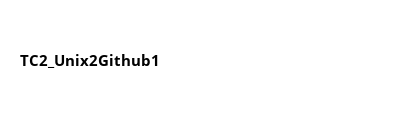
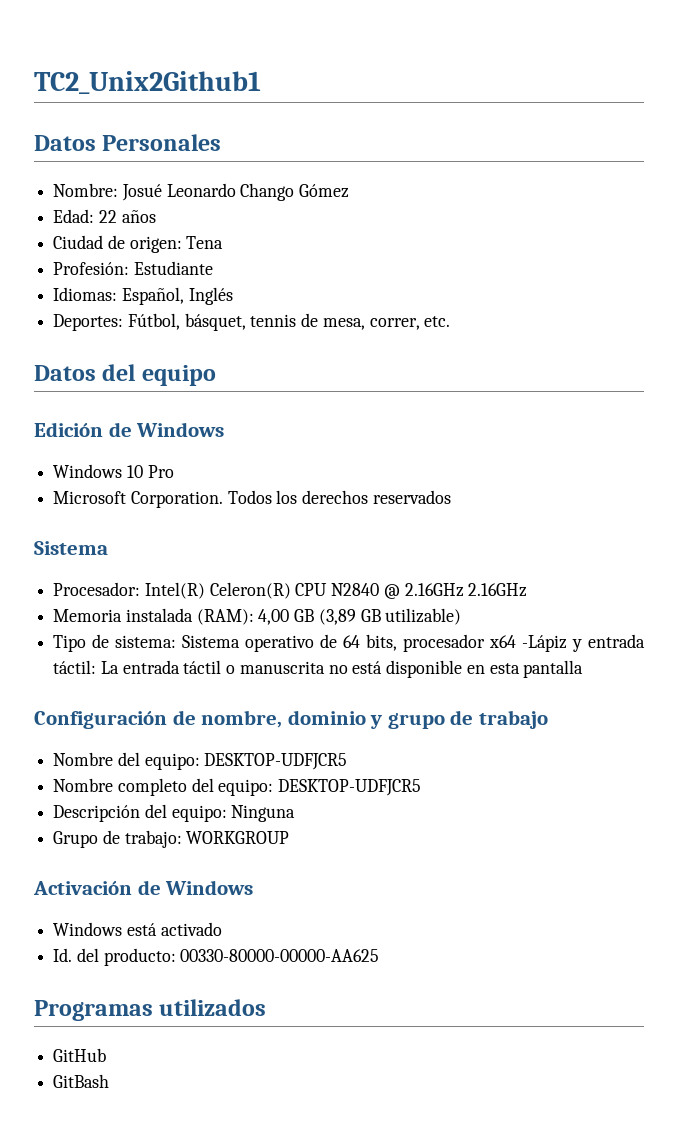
+ Datos Personales
+ Nombre: Josué Leonardo Chango Gómez
+ Edad: 22 años
+ Ciudad de origen: Tena
+ Profesión: Estudiante
+ Idiomas: Español, Inglés
+ Deportes: Fútbol, básquet, tennis de mesa, correr, etc.
+ Datos del equipo
+ Edición de Windows
+ Windows 10 Pro
+ Microsoft Corporation. Todos los derechos reservados
+ Sistema
+ Procesador: Intel(R) Celeron(R) CPU N2840 @ 2.16GHz 2.16GHz
+ Memoria instalada (RAM): 4,00 GB (3,89 GB utilizable)
+ Tipo de sistema: Sistema operativo de 64 bits, procesador x64 -Lápiz y entrada táctil: La entrada táctil o manuscrita no está disponible en esta pantalla
+ Configuración de nombre, dominio y grupo de trabajo
+ Nombre del equipo: DESKTOP-UDFJCR5
+ Nombre completo del equipo: DESKTOP-UDFJCR5
+ Descripción del equipo: Ninguna
+ Grupo de trabajo: WORKGROUP
+ Activación de Windows
+ Windows está activado
+ Id. del producto: 00330-80000-00000-AA625
+ Programas utilizados
+ GitHub
+ GitBash

